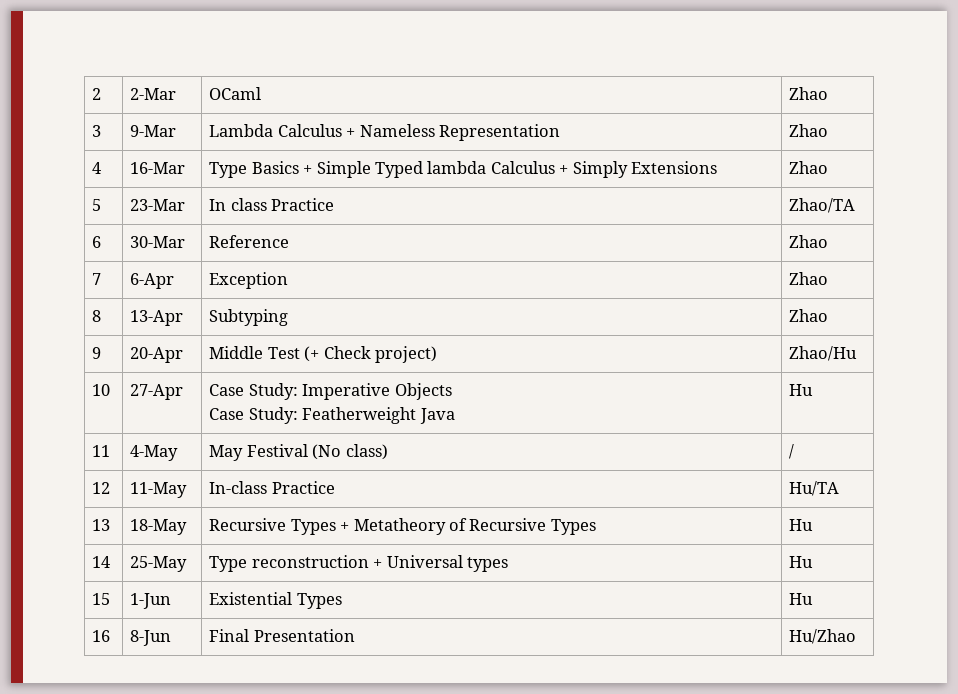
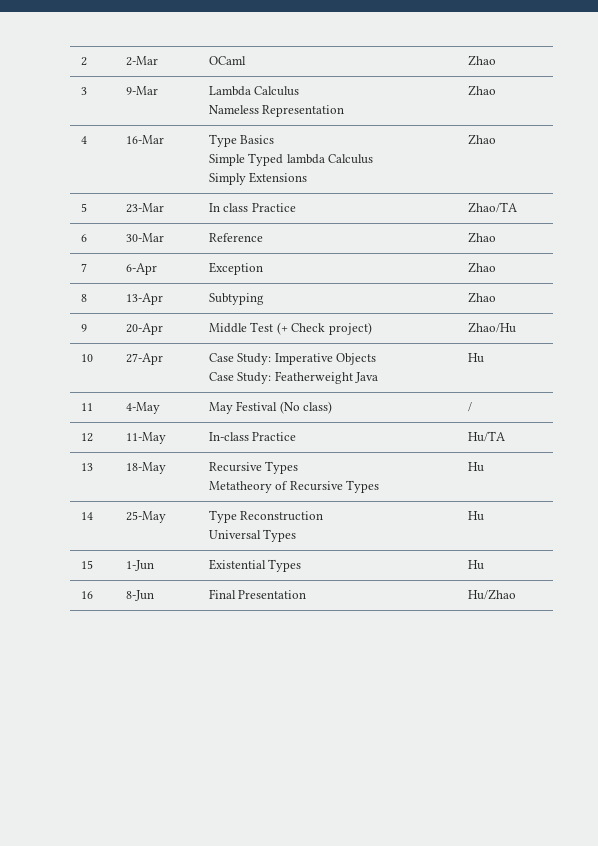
- 3 | 9-Mar | Lambda Calculus + Nameless Representation | Zhao
+ 3 | 9-Mar | Lambda Calculus
+ Nameless Representation | Zhao
- 4 | 16-Mar | Type Basics + Simple Typed lambda Calculus + Simply Extensions | Zhao
+ 4 | 16-Mar | Type Basics
+ Simple Typed lambda Calculus
+ Simply Extensions | Zhao
- 13 | 18-May | Recursive Types + Metatheory of Recursive Types | Hu
+ 13 | 18-May | Recursive Types
+ Metatheory of Recursive Types | Hu
- 14 | 25-May | Type reconstruction + Universal types | Hu
+ 14 | 25-May | Type Reconstruction
+ Universal Types | Hu

